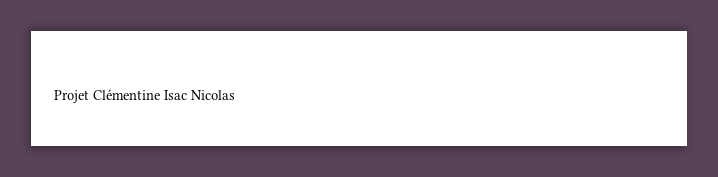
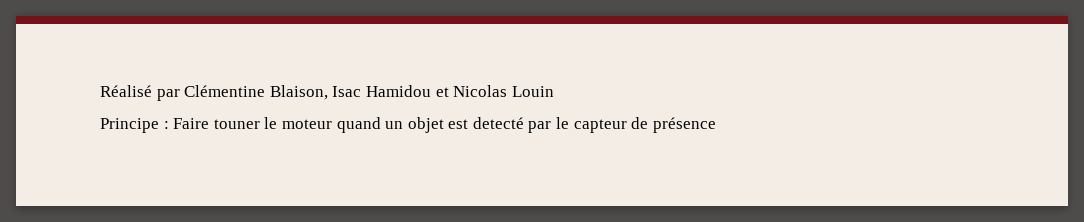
- Projet Clémentine Isac Nicolas
+ Réalisé par Clémentine Blaison, Isac Hamidou et Nicolas Louin
+ Principe : Faire touner le moteur quand un objet est detecté par le capteur de présence

